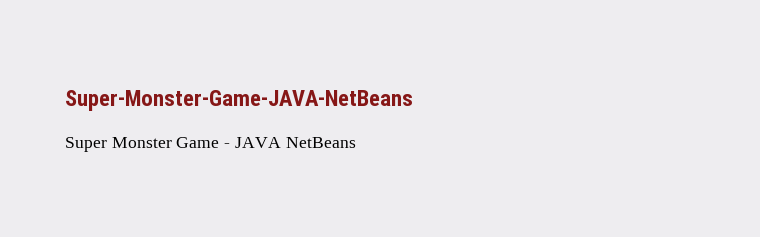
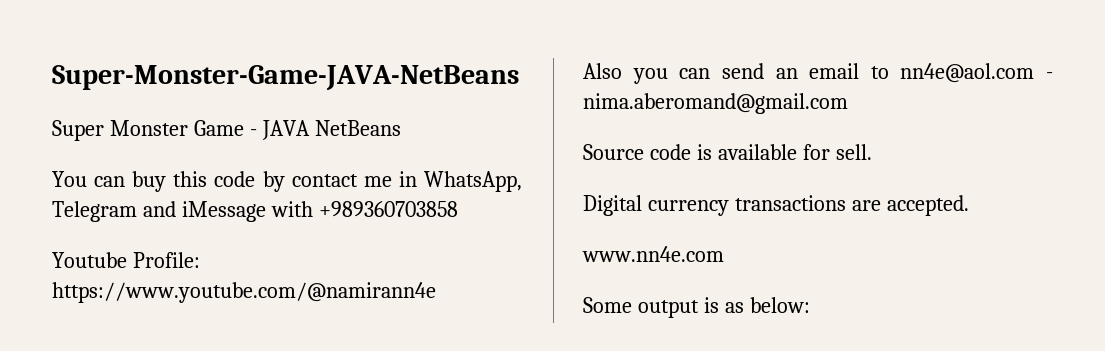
+ You can buy this code by contact me in WhatsApp, Telegram and iMessage with +989360703858
+ Youtube Profile: https://www.youtube.com/@namirann4e
+ Also you can send an email to nn4e@aol.com - nima.aberomand@gmail.com
+ Source code is available for sell.
+ Digital currency transactions are accepted.
+ www.nn4e.com
+ Some output is as below:

